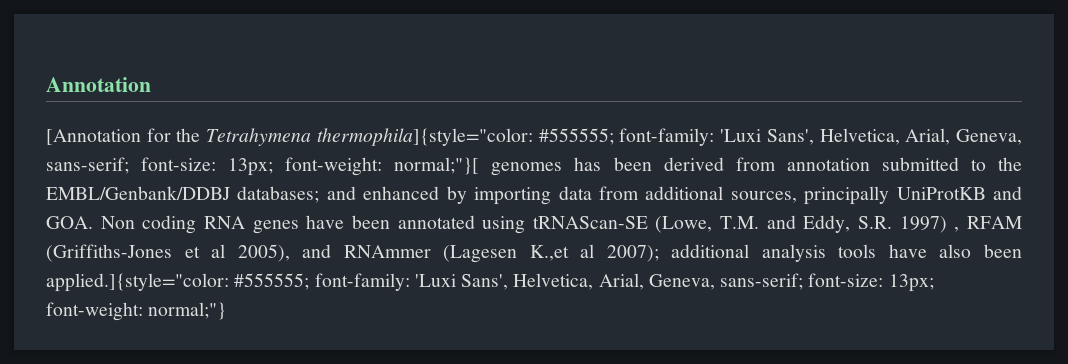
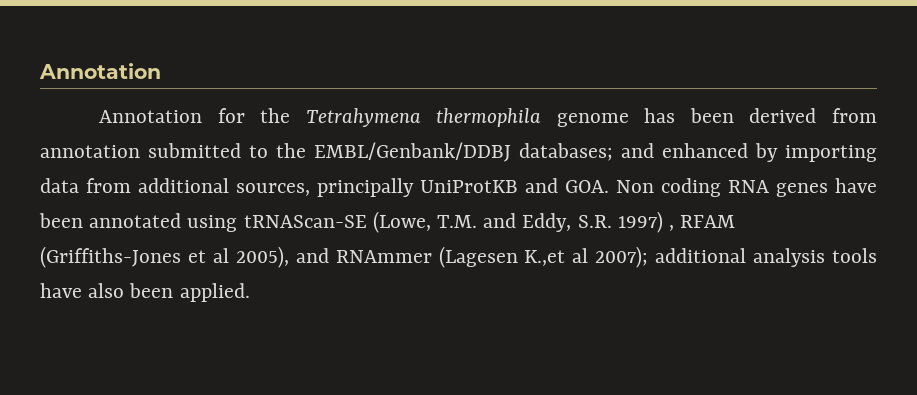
- [Annotation for the Tetrahymena thermophila]{style="color: #555555; font-family: 'Luxi Sans', Helvetica, Arial, Geneva, sans-serif; font-size: 13px; font-weight: normal;"}[ genomes has been derived from annotation submitted to the EMBL/Genbank/DDBJ databases; and enhanced by importing data from additional sources, principally UniProtKB and GOA. Non coding RNA genes have been annotated using tRNAScan-SE (Lowe, T.M. and Eddy, S.R. 1997) , RFAM (Griffiths-Jones et al 2005), and RNAmmer (Lagesen K.,et al 2007); additional analysis tools have also been applied.]{style="color: #555555; font-family: 'Luxi Sans', Helvetica, Arial, Geneva, sans-serif; font-size: 13px; font-weight: normal;"}
+ Annotation for the Tetrahymena thermophila genome has been derived from annotation submitted to the EMBL/Genbank/DDBJ databases; and enhanced by importing data from additional sources, principally UniProtKB and GOA. Non coding RNA genes have been annotated using tRNAScan-SE (Lowe, T.M. and Eddy, S.R. 1997) , RFAM (Griffiths-Jones et al 2005), and RNAmmer (Lagesen K.,et al 2007); additional analysis tools have also been applied.

